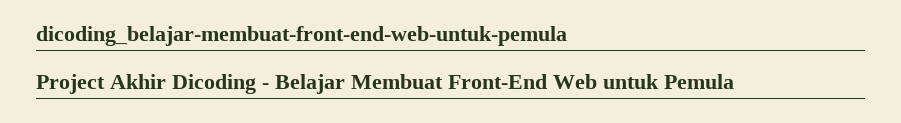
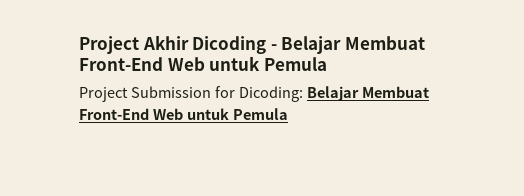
- dicoding_belajar-membuat-front-end-web-untuk-pemula
+ Project Submission for Dicoding: Belajar Membuat Front-End Web untuk Pemula

